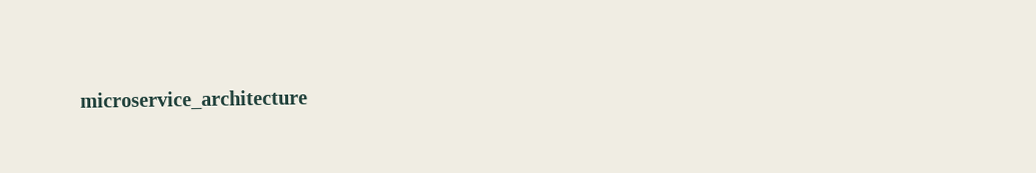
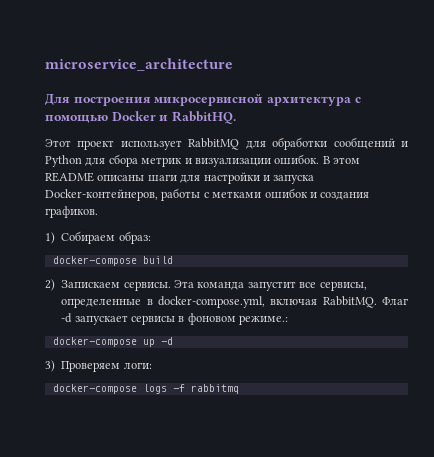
+ Для построения микросервисной архитектура с помощью Docker и RabbitHQ.
+ Этот проект использует RabbitMQ для обработки сообщений и Python для сбора метрик и визуализации ошибок. В этом README описаны шаги для настройки и запуска Docker-контейнеров, работы с метками ошибок и создания графиков.
+ 1) Собираем образ:
+ docker-compose build
+ 2) Запискаем сервисы. Эта команда запустит все сервисы, определенные в docker-compose.yml, включая RabbitMQ. Флаг -d запускает сервисы в фоновом режиме.:
+ docker-compose up -d
+ 3) Проверяем логи:
+ docker-compose logs -f rabbitmq

